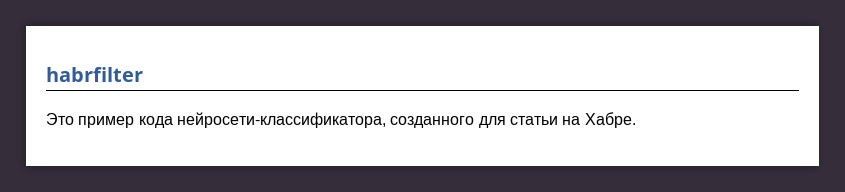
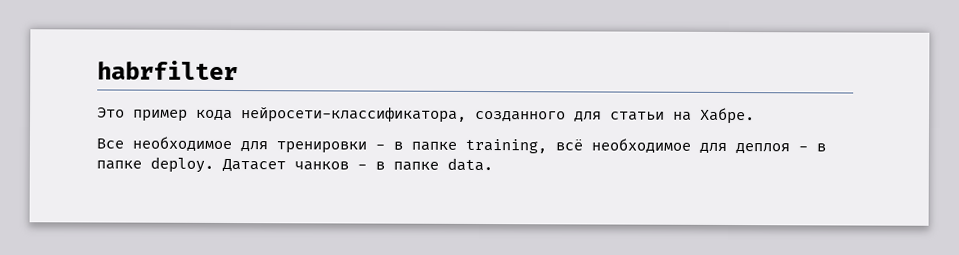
+ Все необходимое для тренировки - в папке training, всё необходимое для деплоя - в папке deploy. Датасет чанков - в папке data.

